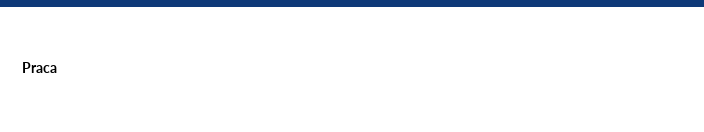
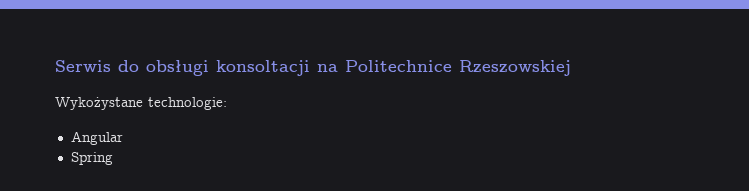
- Praca
+ Serwis do obsługi konsoltacji na Politechnice Rzeszowskiej
+ Wykożystane technologie:
+ Angular
+ Spring

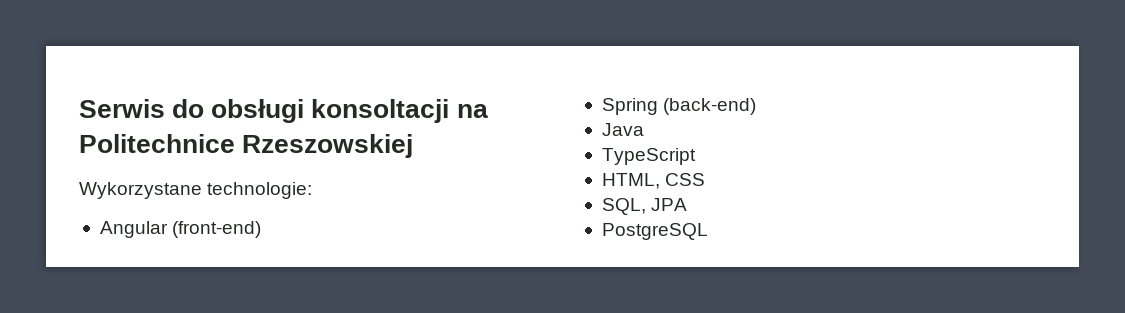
- Wykożystane technologie:
+ Wykorzystane technologie:
- Angular
+ Angular (front-end)
- Spring
+ Spring (back-end)
+ Java
+ TypeScript
+ HTML, CSS
+ SQL, JPA
+ PostgreSQL

